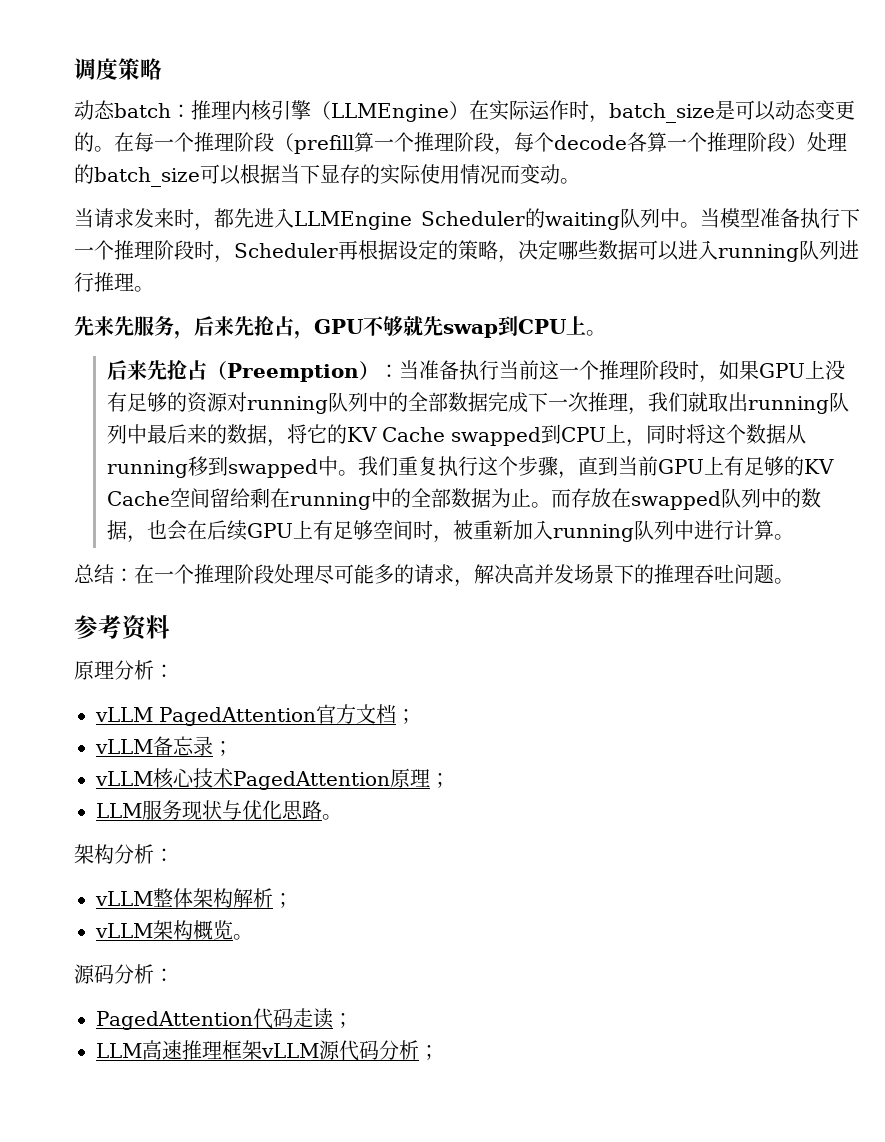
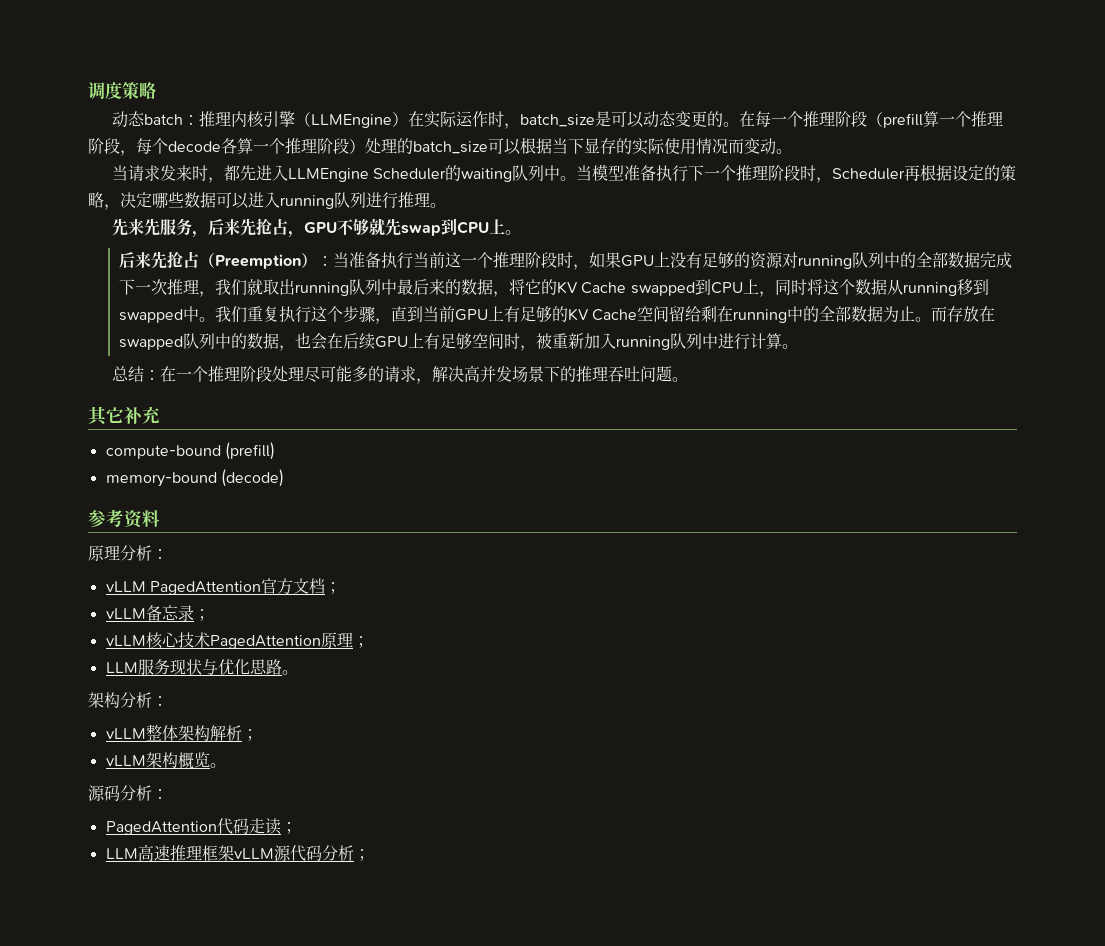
+ 其它补充
+ compute-bound (prefill)
+ memory-bound (decode)

